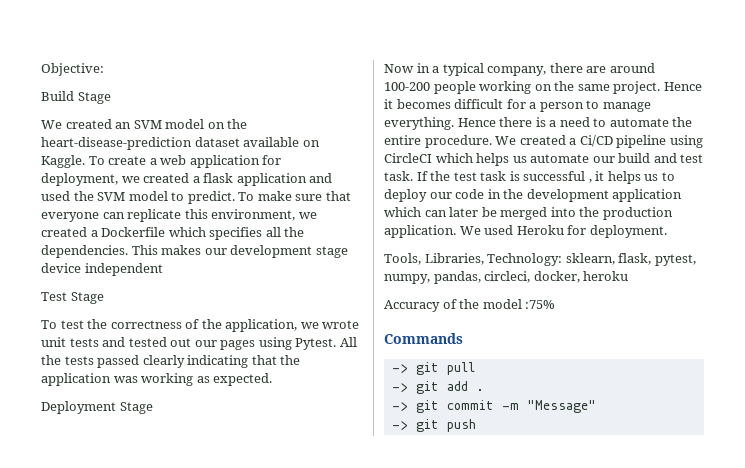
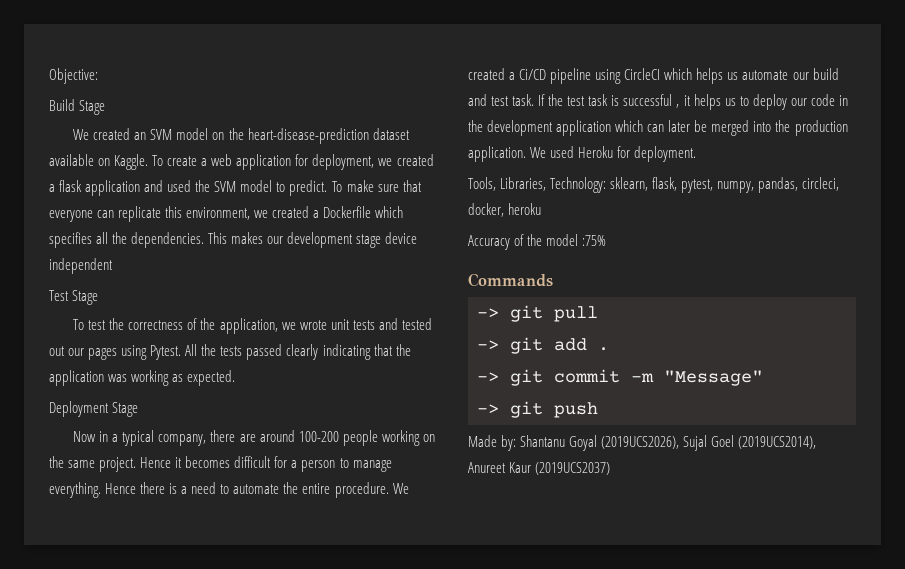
+ Made by: Shantanu Goyal (2019UCS2026), Sujal Goel (2019UCS2014), Anureet Kaur (2019UCS2037)

